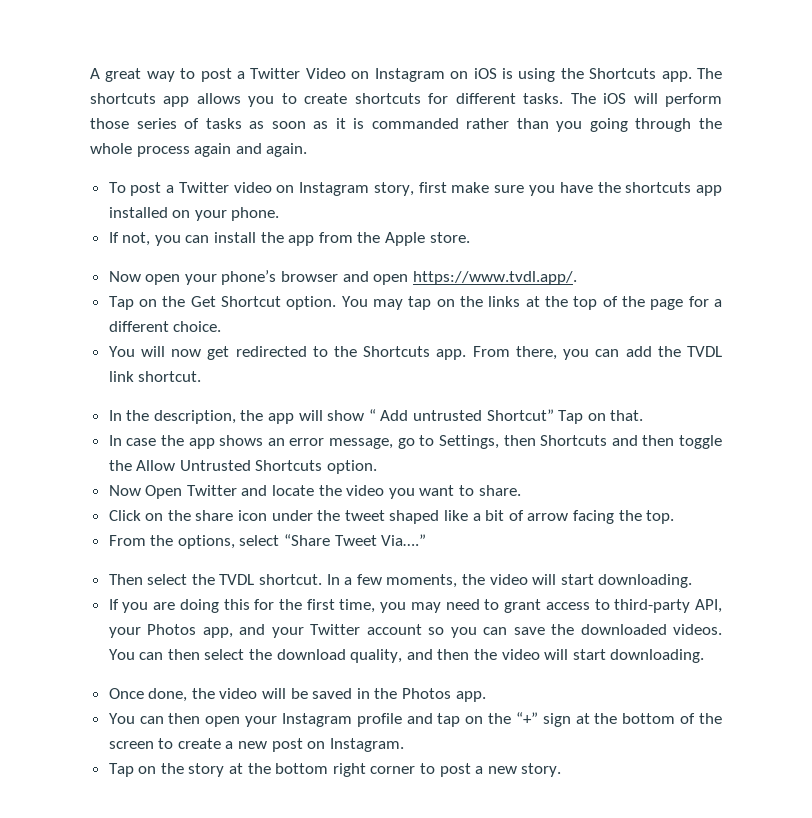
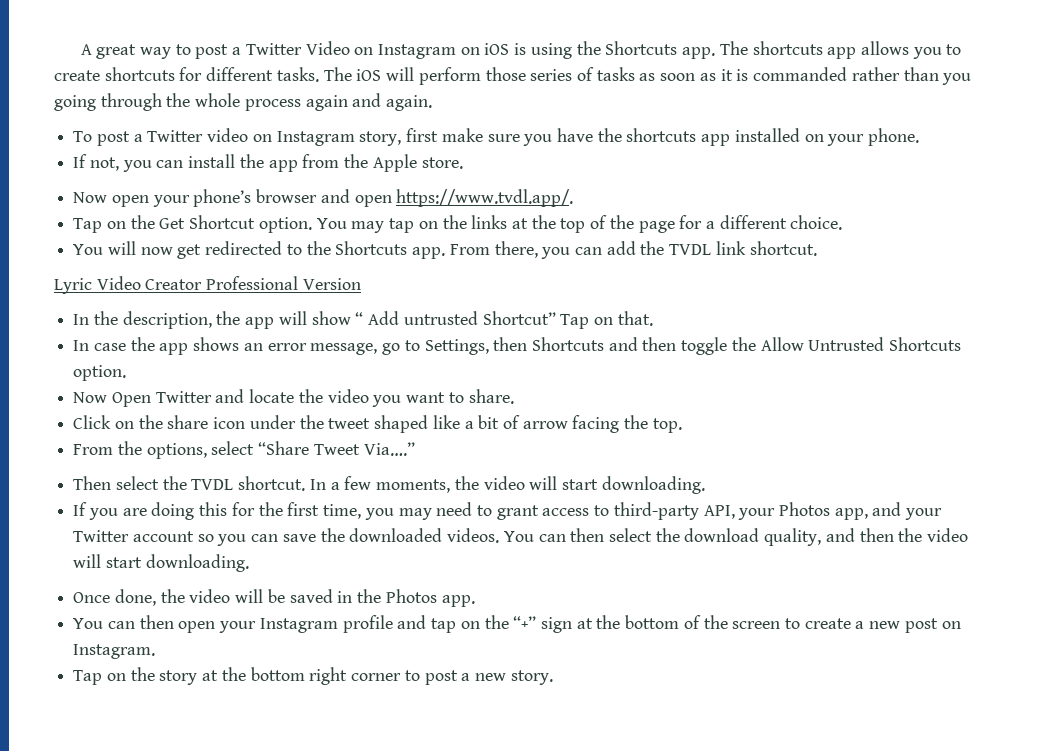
+ Lyric Video Creator Professional Version

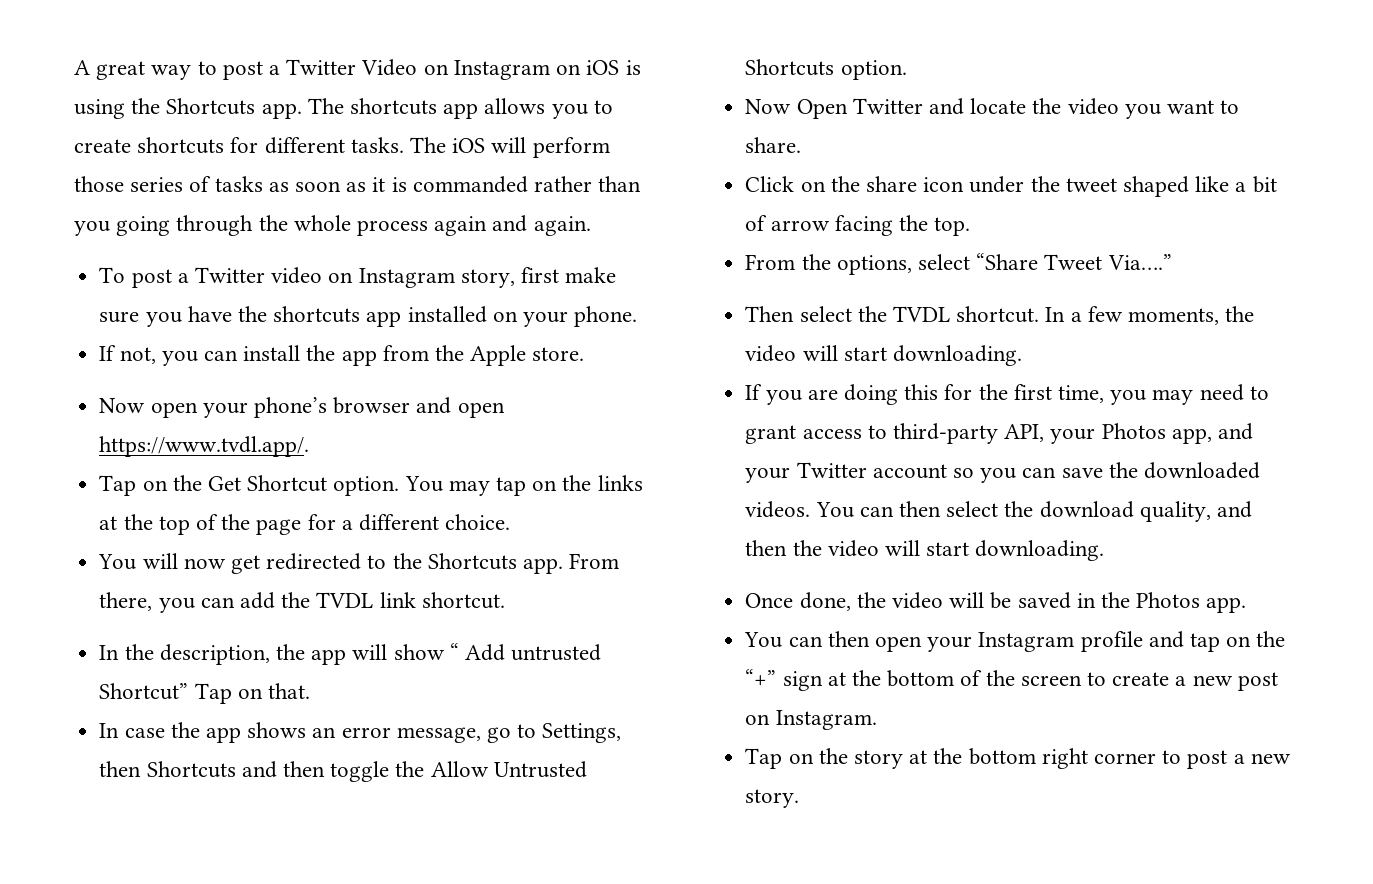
- Lyric Video Creator Professional Version

